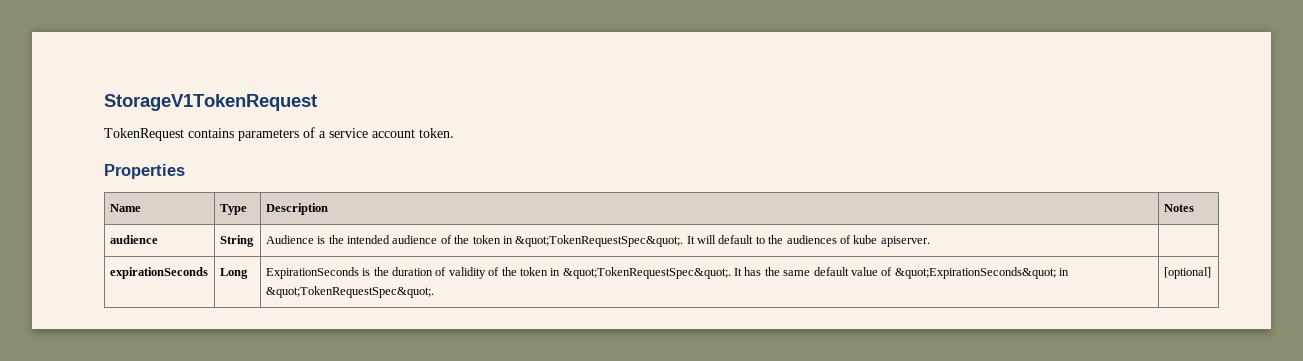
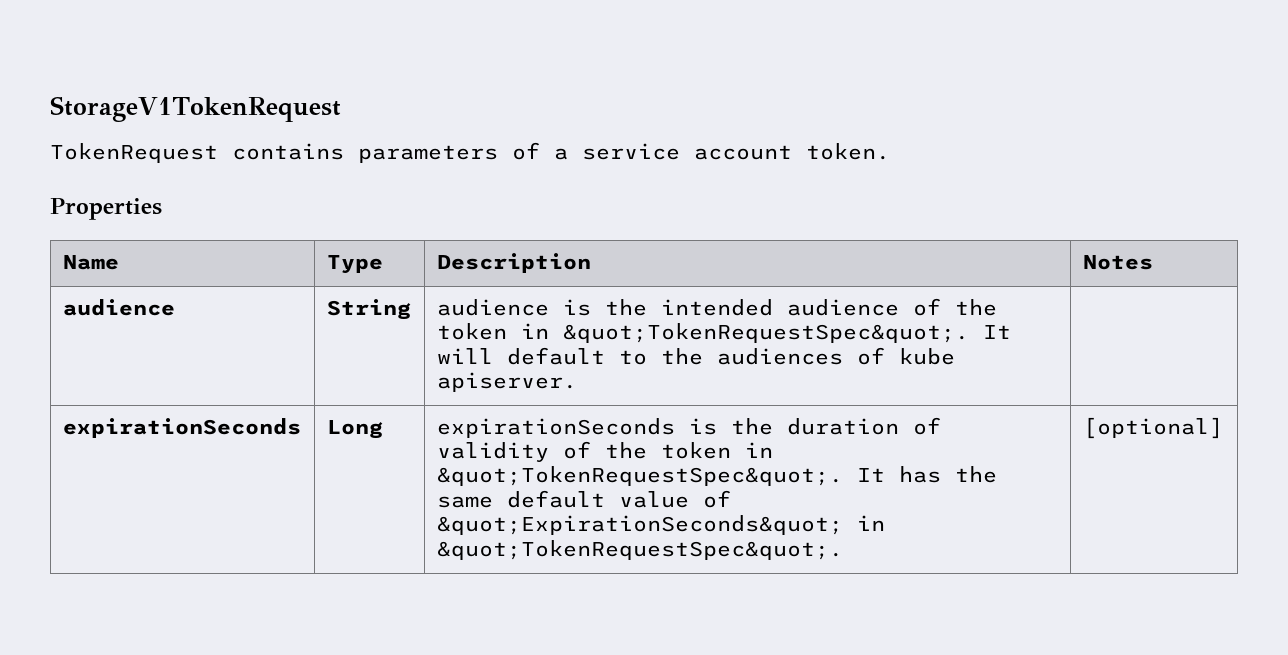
- audience | String | Audience is the intended audience of the token in &quot;TokenRequestSpec&quot;. It will default to the audiences of kube apiserver. |
+ audience | String | audience is the intended audience of the token in &quot;TokenRequestSpec&quot;. It will default to the audiences of kube apiserver. |
- expirationSeconds | Long | ExpirationSeconds is the duration of validity of the token in &quot;TokenRequestSpec&quot;. It has the same default value of &quot;ExpirationSeconds&quot; in &quot;TokenRequestSpec&quot;. | [optional]
+ expirationSeconds | Long | expirationSeconds is the duration of validity of the token in &quot;TokenRequestSpec&quot;. It has the same default value of &quot;ExpirationSeconds&quot; in &quot;TokenRequestSpec&quot;. | [optional]

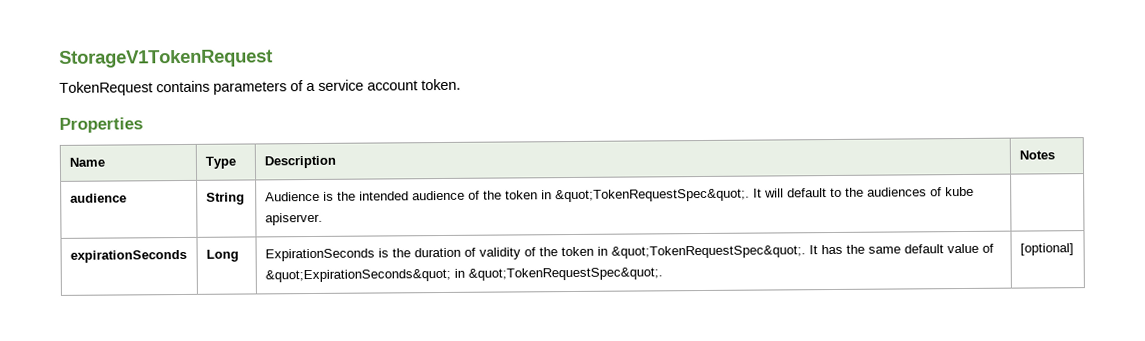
- audience | String | audience is the intended audience of the token in &quot;TokenRequestSpec&quot;. It will default to the audiences of kube apiserver. |
+ audience | String | Audience is the intended audience of the token in &quot;TokenRequestSpec&quot;. It will default to the audiences of kube apiserver. |
- expirationSeconds | Long | expirationSeconds is the duration of validity of the token in &quot;TokenRequestSpec&quot;. It has the same default value of &quot;ExpirationSeconds&quot; in &quot;TokenRequestSpec&quot;. | [optional]
+ expirationSeconds | Long | ExpirationSeconds is the duration of validity of the token in &quot;TokenRequestSpec&quot;. It has the same default value of &quot;ExpirationSeconds&quot; in &quot;TokenRequestSpec&quot;. | [optional]

